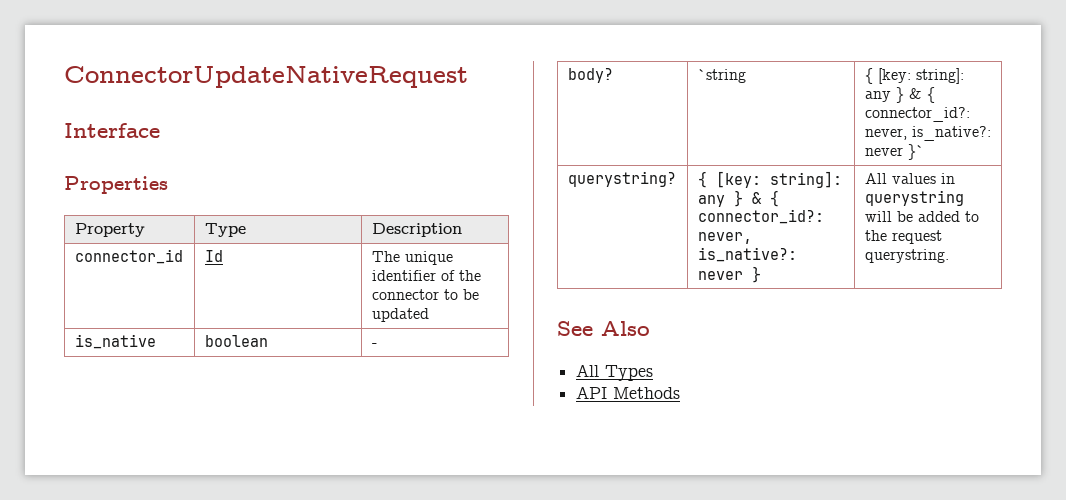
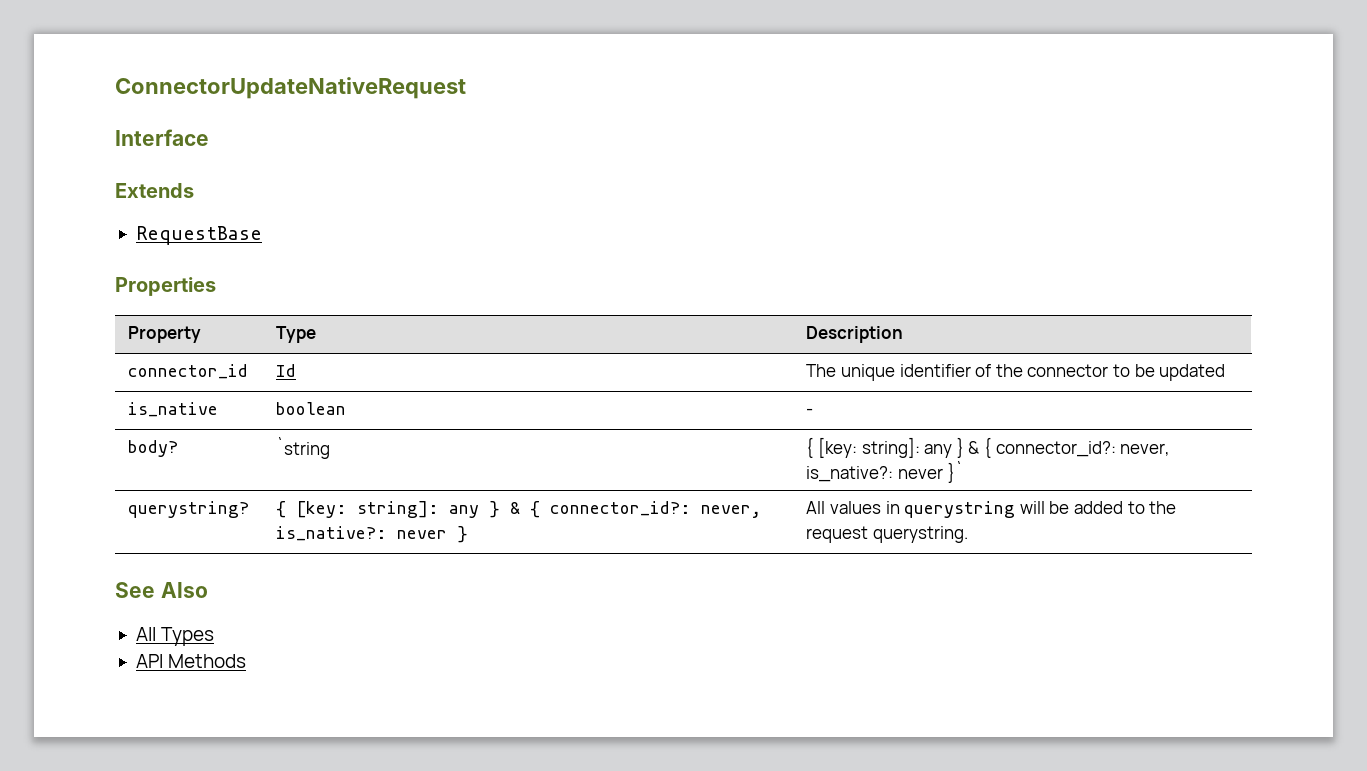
+ Extends
+ RequestBase

